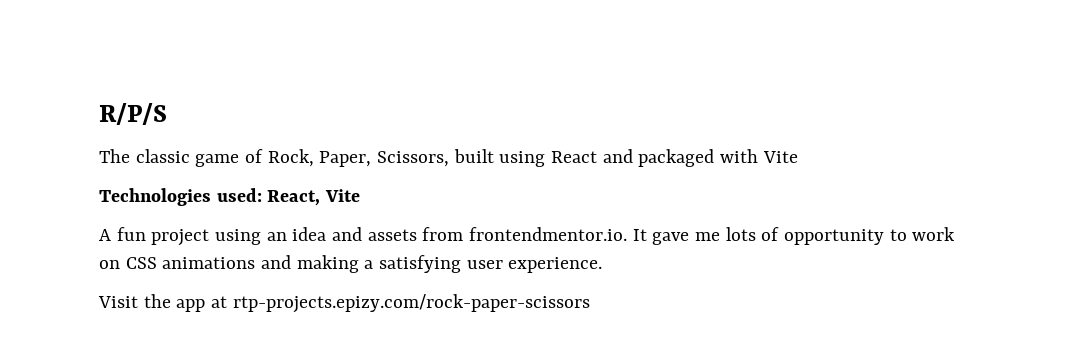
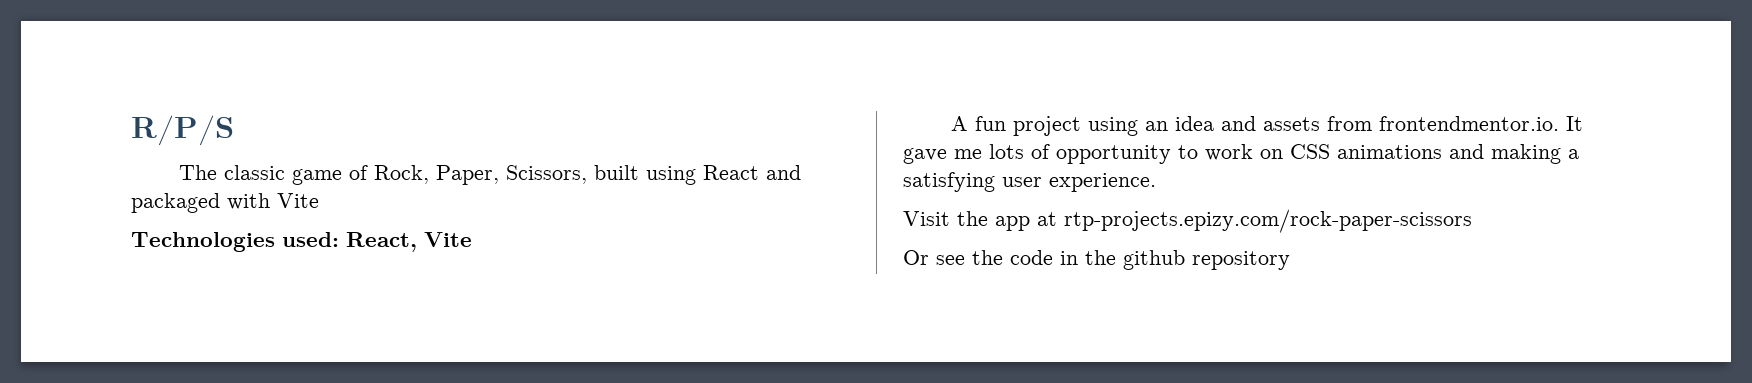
+ Or see the code in the github repository

